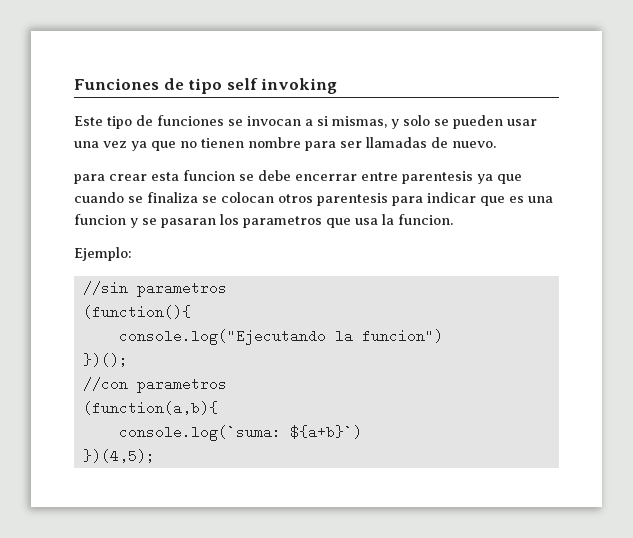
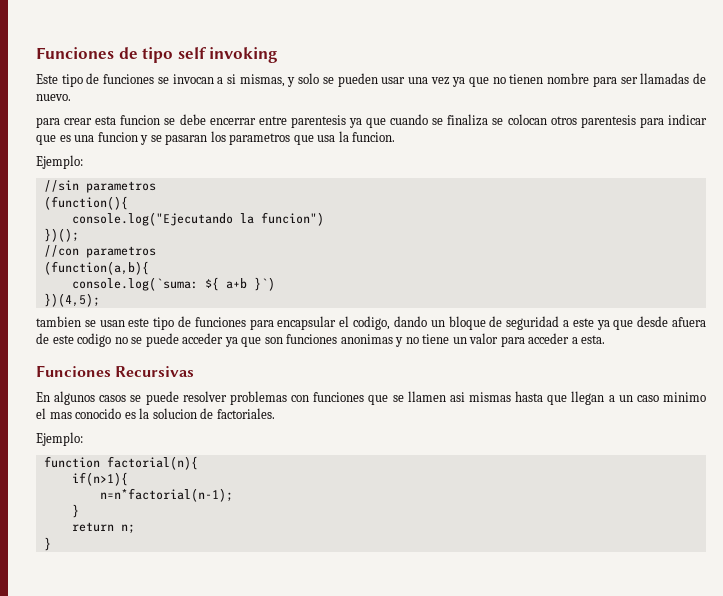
- console.log(`suma: ${a+b}`)
+ console.log(`suma: ${ a+b }`)
  })(4,5);
+ tambien se usan este tipo de funciones para encapsular el codigo, dando un bloque de seguridad a este ya que desde afuera de este codigo no se puede acceder ya que son funciones anonimas y no tiene un valor para acceder a esta.
+ Funciones Recursivas
+ En algunos casos se puede resolver problemas con funciones que se llamen asi mismas hasta que llegan a un caso minimo el mas conocido es la solucion de factoriales.
+ Ejemplo:
+ function factorial(n){
+ if(n>1){
+ n=n*factorial(n-1);
+ }
+ return n;
+ }

